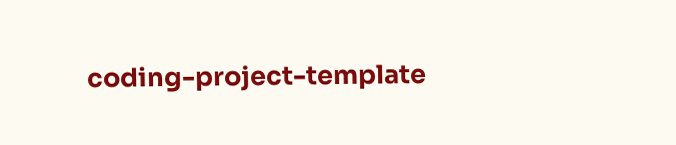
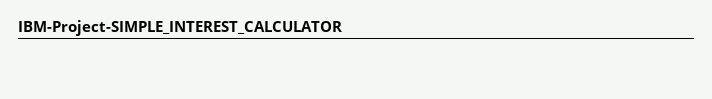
- coding-project-template
+ IBM-Project-SIMPLE_INTEREST_CALCULATOR

